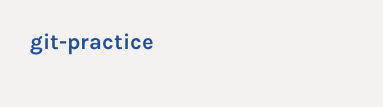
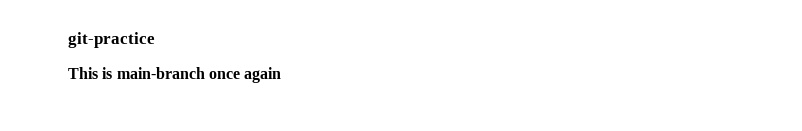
+ This is main-branch once again

